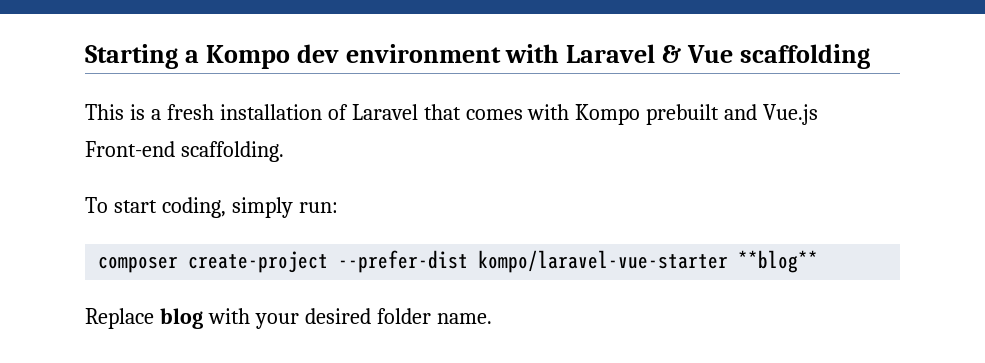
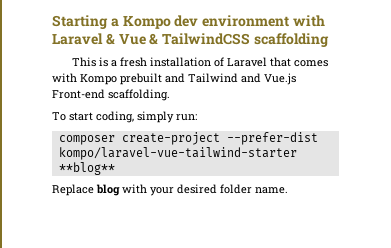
- Starting a Kompo dev environment with Laravel & Vue scaffolding
+ Starting a Kompo dev environment with Laravel & Vue & TailwindCSS scaffolding
- This is a fresh installation of Laravel that comes with Kompo prebuilt and Vue.js Front-end scaffolding.
+ This is a fresh installation of Laravel that comes with Kompo prebuilt and Tailwind and Vue.js Front-end scaffolding.
- composer create-project --prefer-dist kompo/laravel-vue-starter **blog**
+ composer create-project --prefer-dist kompo/laravel-vue-tailwind-starter **blog**

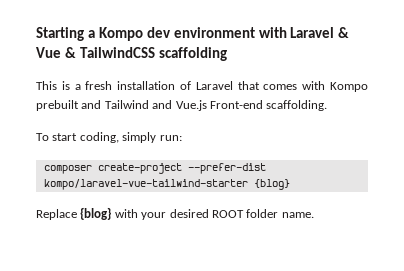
- composer create-project --prefer-dist kompo/laravel-vue-tailwind-starter **blog**
+ composer create-project --prefer-dist kompo/laravel-vue-tailwind-starter {blog}
- Replace blog with your desired folder name.
+ Replace {blog} with your desired ROOT folder name.

